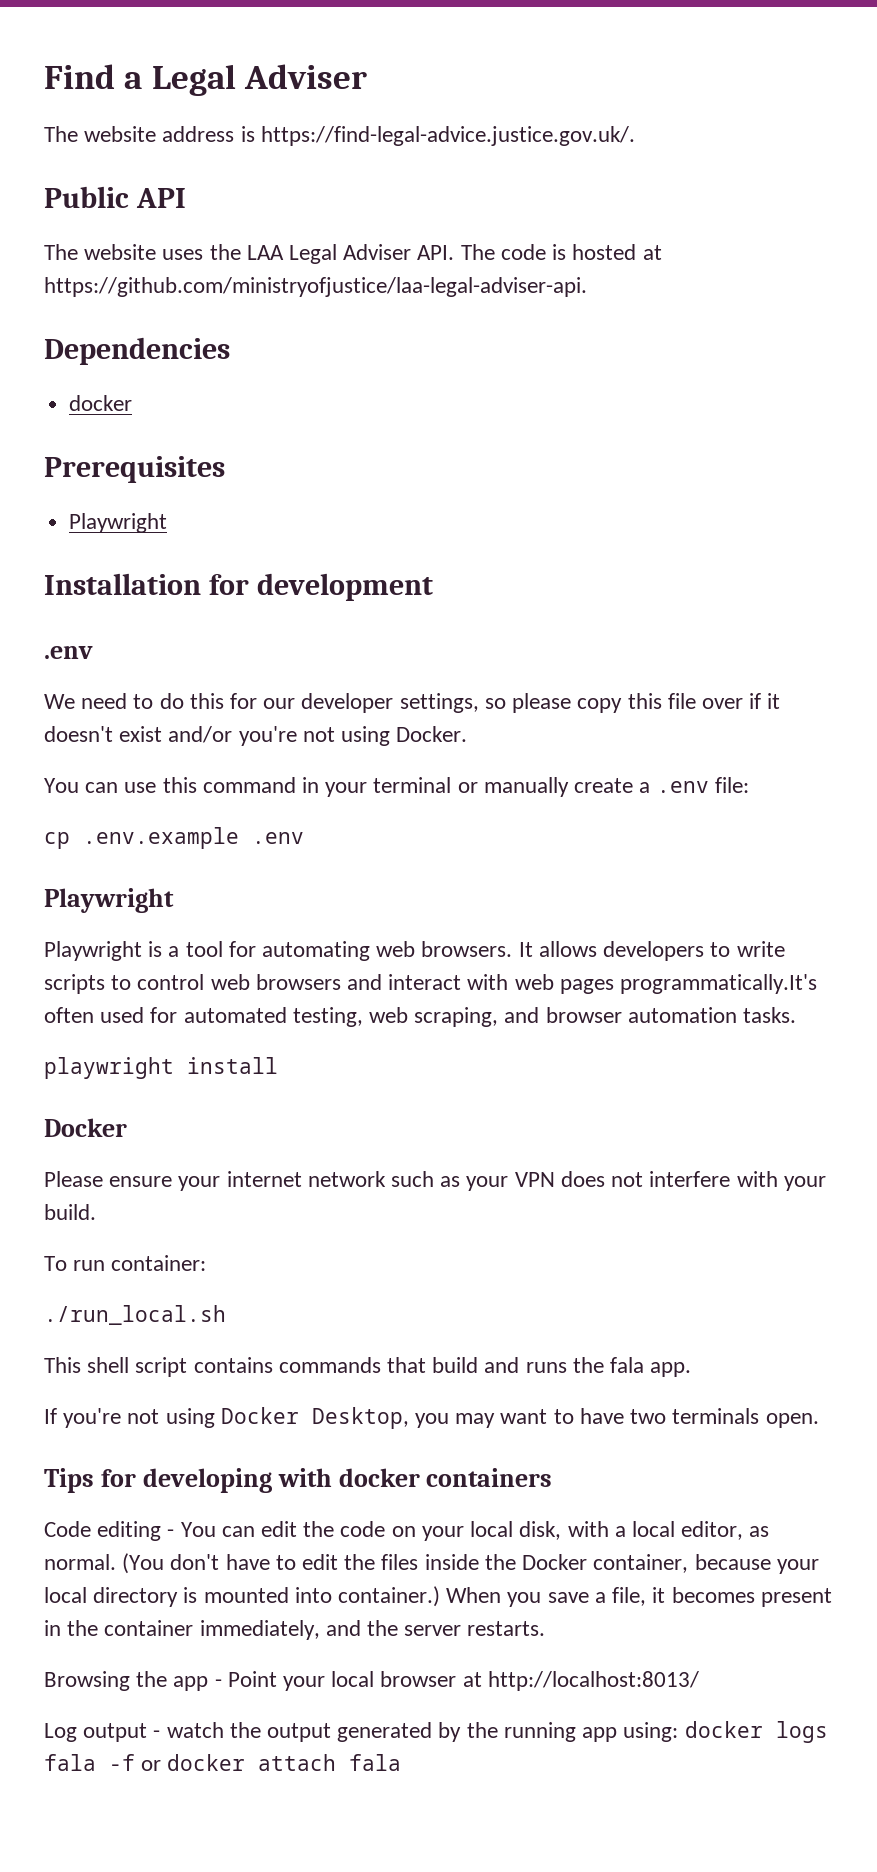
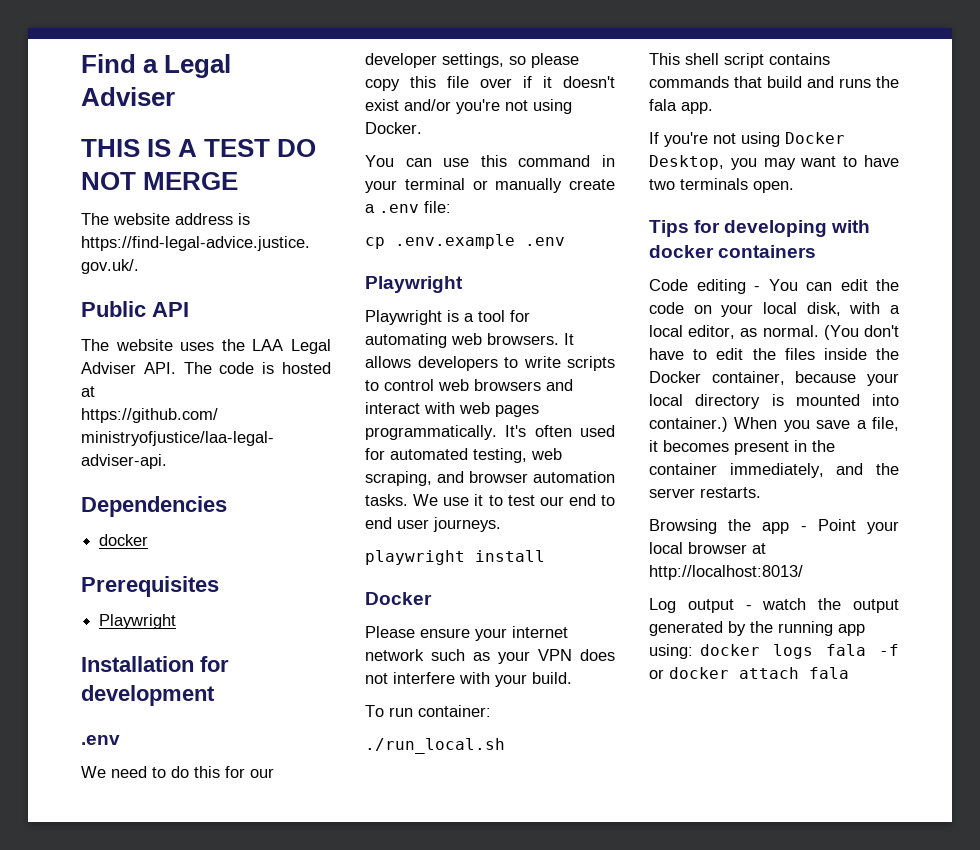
+ THIS IS A TEST DO NOT MERGE
- It allows developers to write scripts to control web browsers and interact with web pages programmatically.It's often used for automated testing, web scraping, and browser automation tasks.
+ It allows developers to write scripts to control web browsers and interact with web pages programmatically. It's often used for automated testing, web scraping, and browser automation tasks. We use it to test our end to end user journeys.

